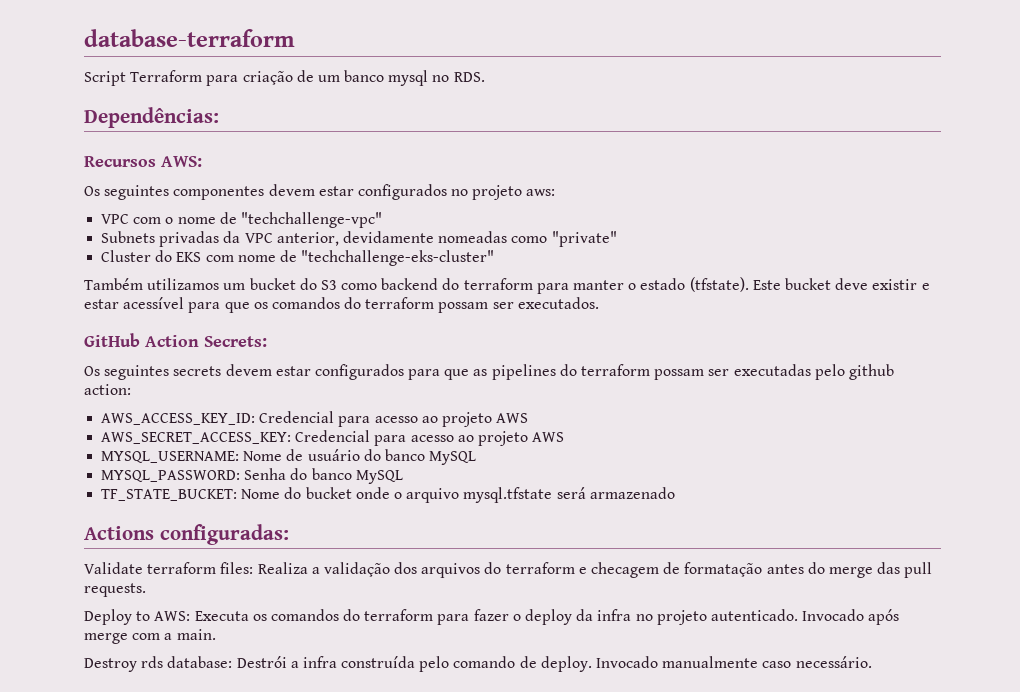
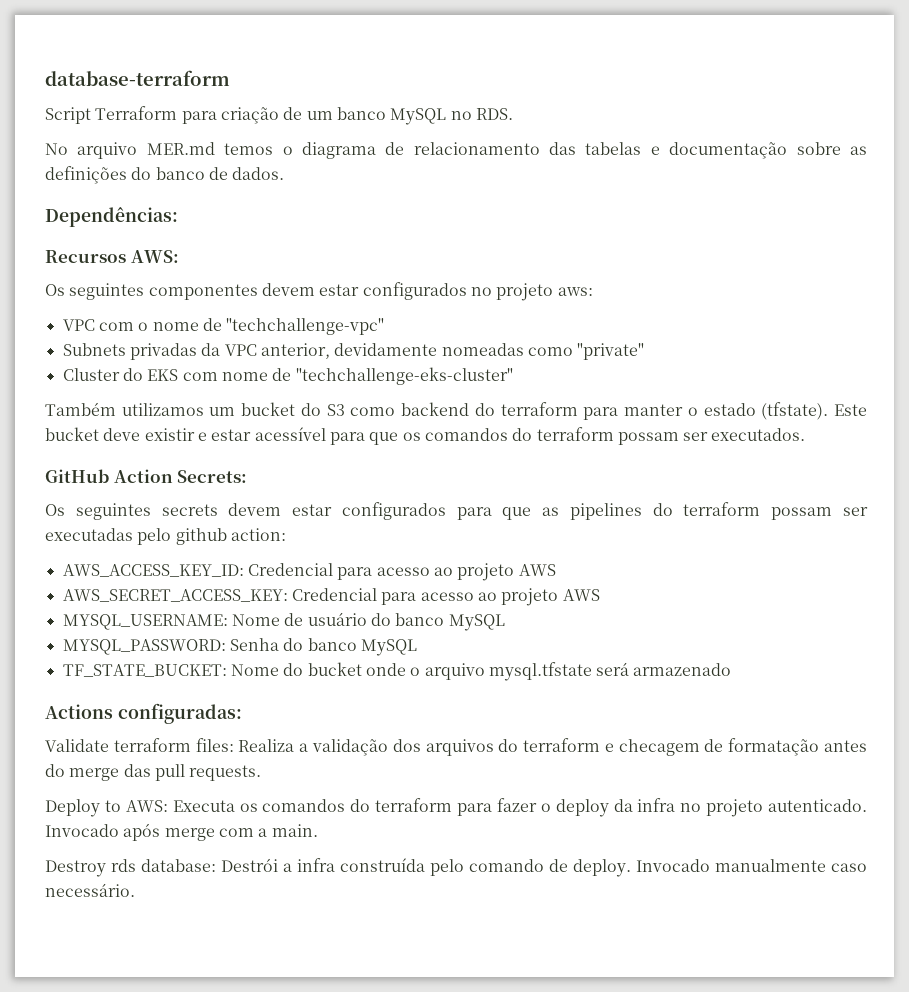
- Script Terraform para criação de um banco mysql no RDS.
+ Script Terraform para criação de um banco MySQL no RDS.
+ No arquivo MER.md temos o diagrama de relacionamento das tabelas e documentação sobre as definições do banco de dados.

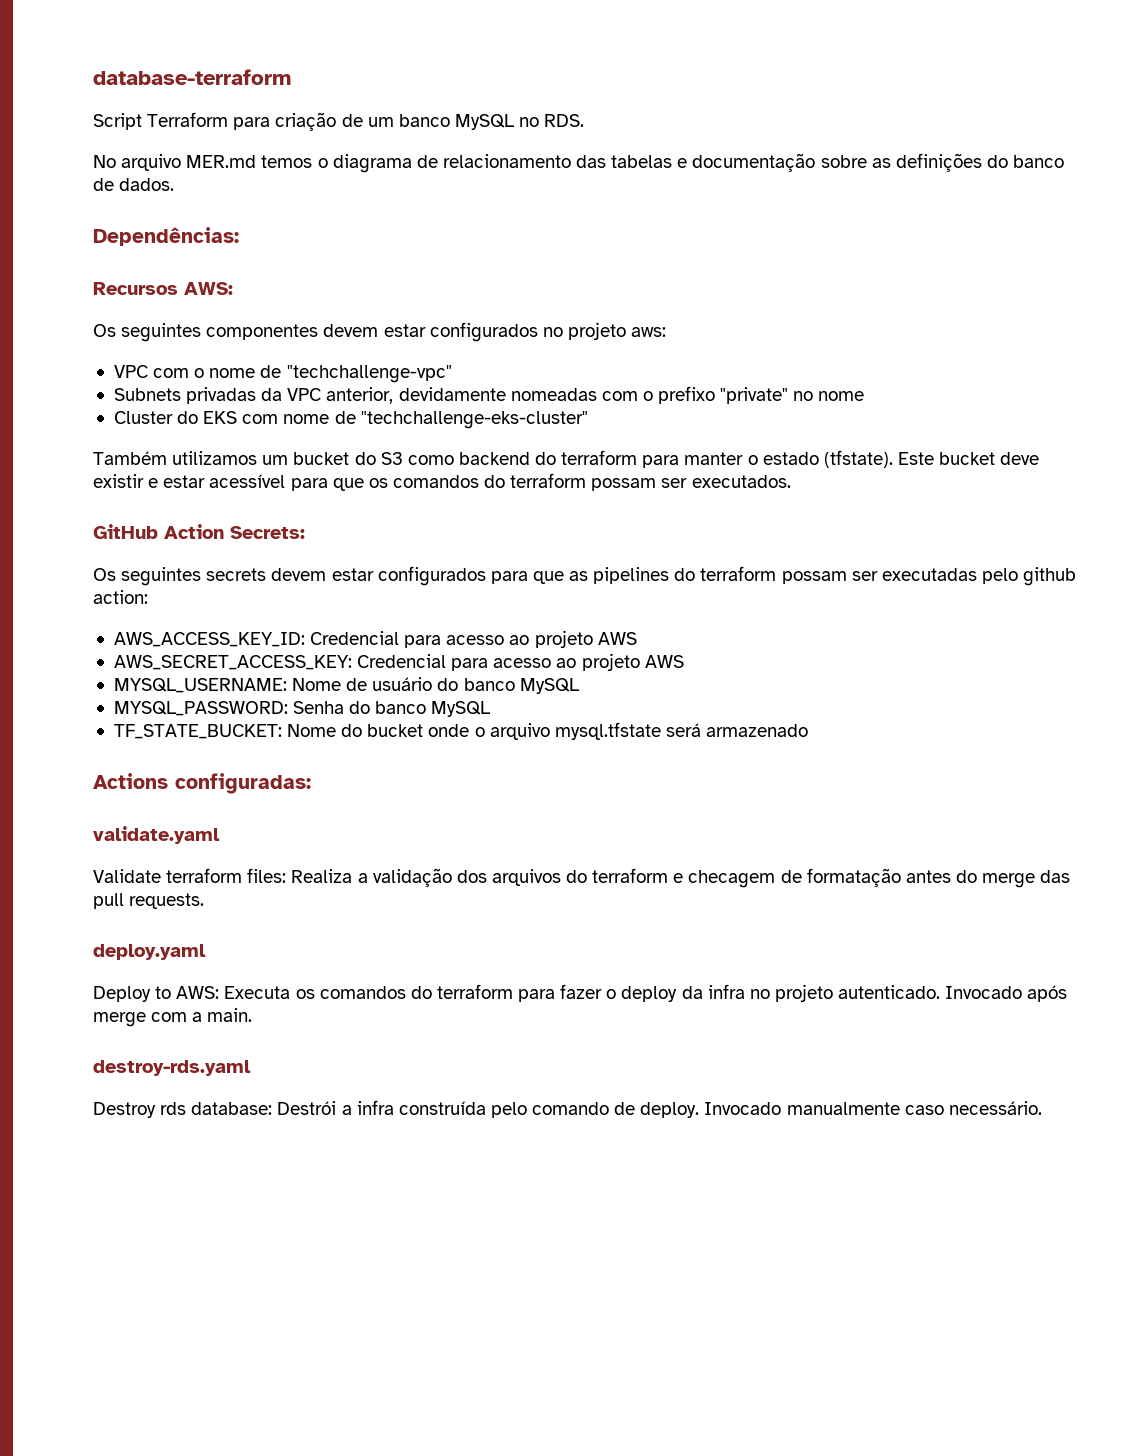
- Subnets privadas da VPC anterior, devidamente nomeadas como "private"
+ Subnets privadas da VPC anterior, devidamente nomeadas com o prefixo "private" no nome
+ validate.yaml
+ deploy.yaml
+ destroy-rds.yaml

